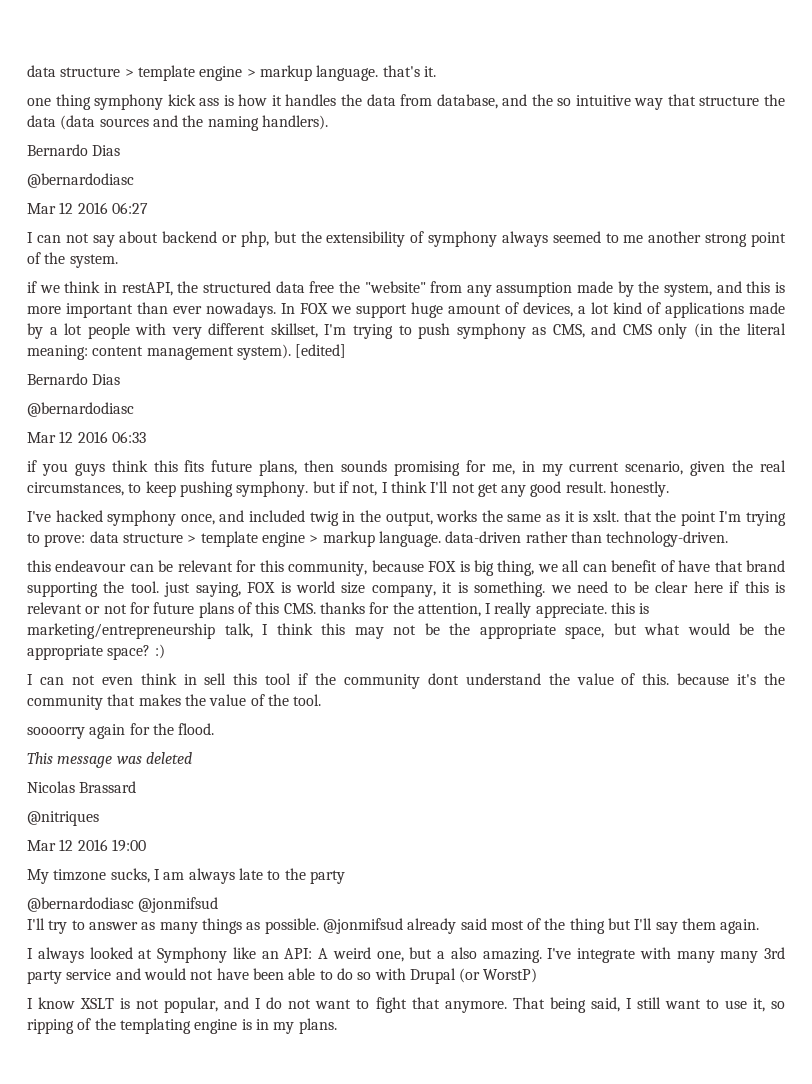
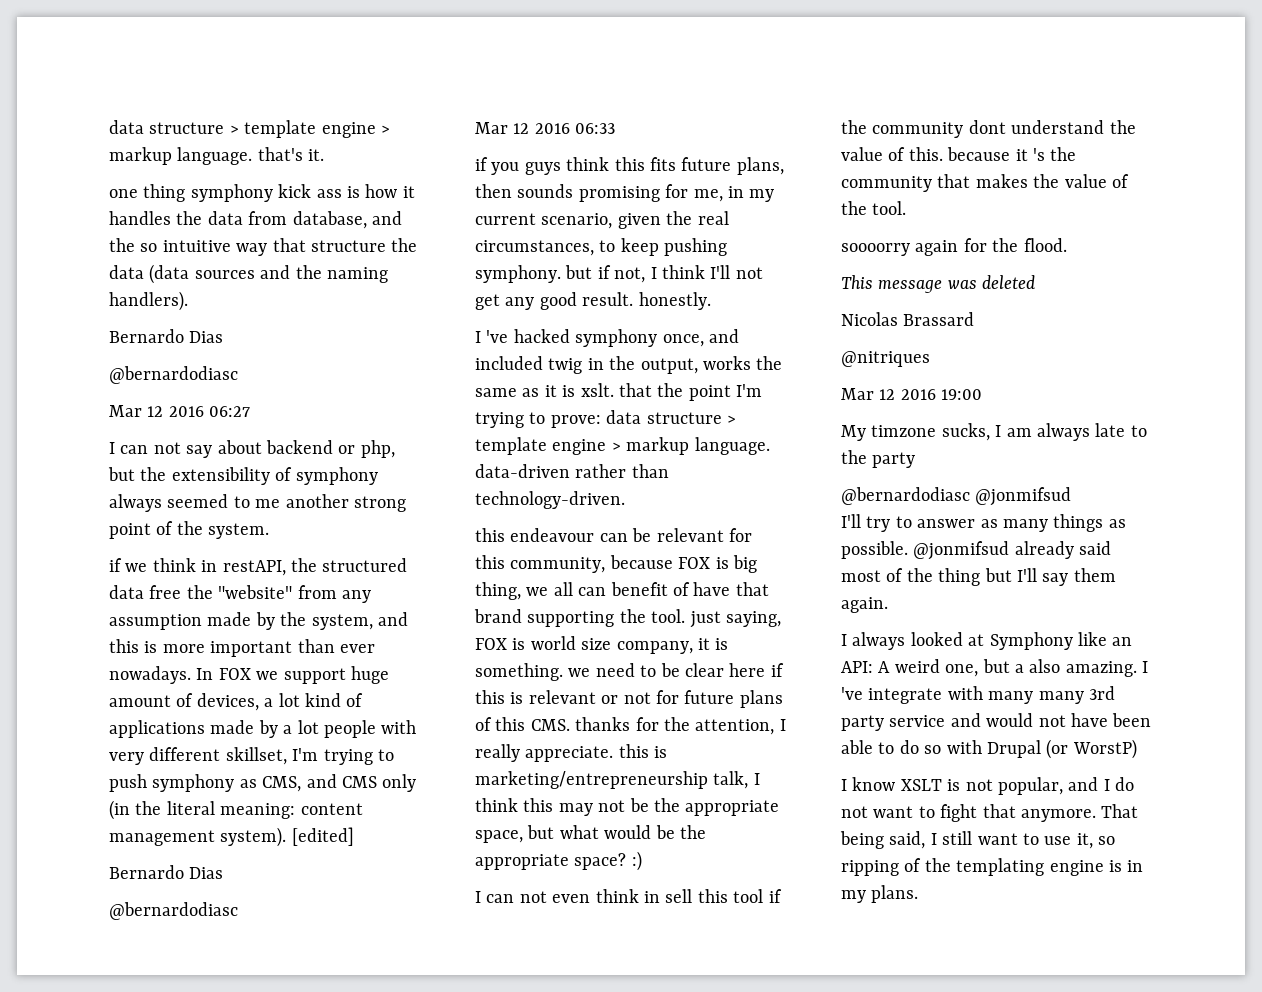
- I've hacked symphony once, and included twig in the output, works the same as it is xslt. that the point I'm trying to prove: data structure > template engine > markup language. data-driven rather than technology-driven.
+ I 've hacked symphony once, and included twig in the output, works the same as it is xslt. that the point I'm trying to prove: data structure > template engine > markup language. data-driven rather than technology-driven.
- I can not even think in sell this tool if the community dont understand the value of this. because it's the community that makes the value of the tool.
+ I can not even think in sell this tool if the community dont understand the value of this. because it 's the community that makes the value of the tool.
- I've integrate with many many 3rd party service and would not have been able to do so with Drupal (or WorstP)
+ I 've integrate with many many 3rd party service and would not have been able to do so with Drupal (or WorstP)

